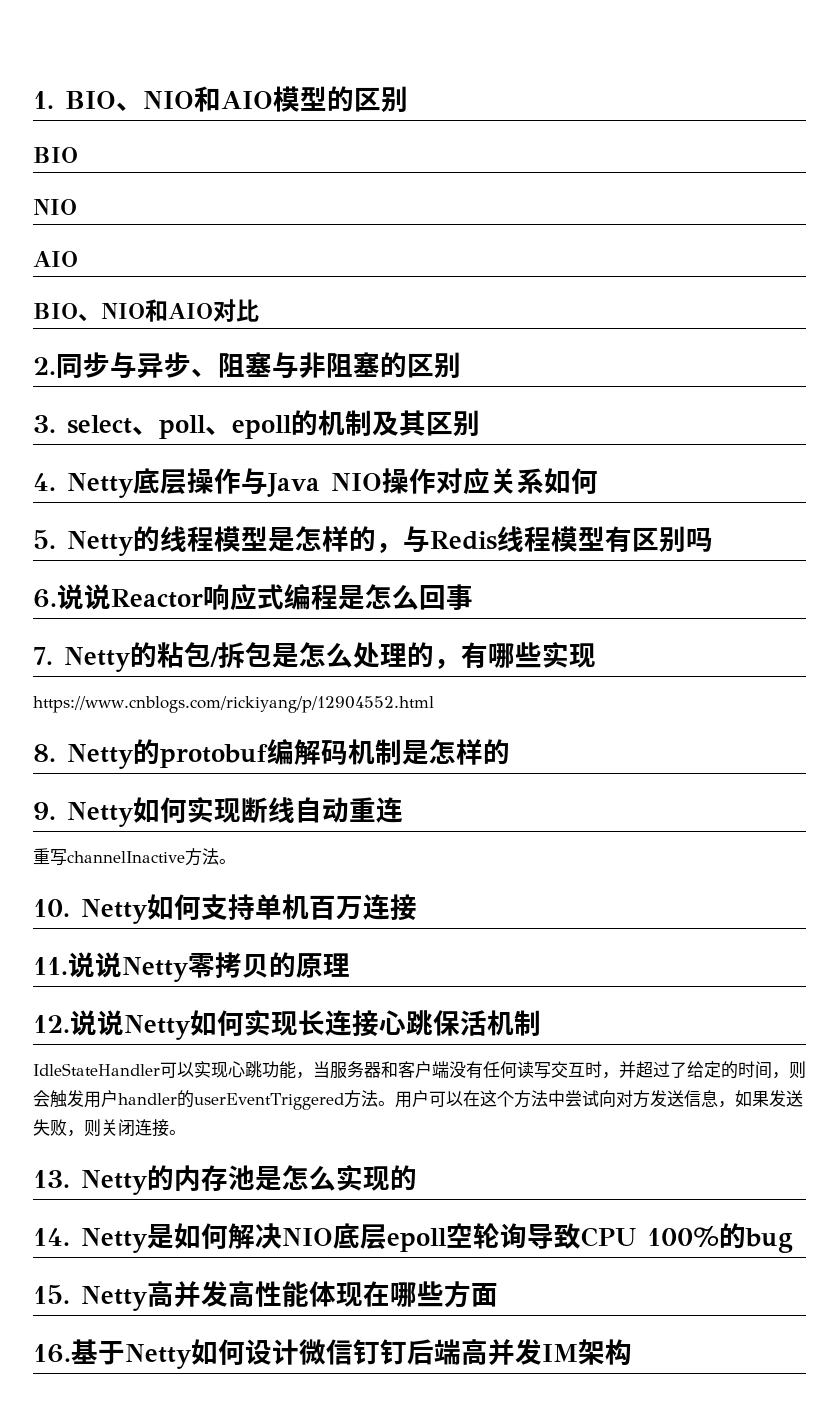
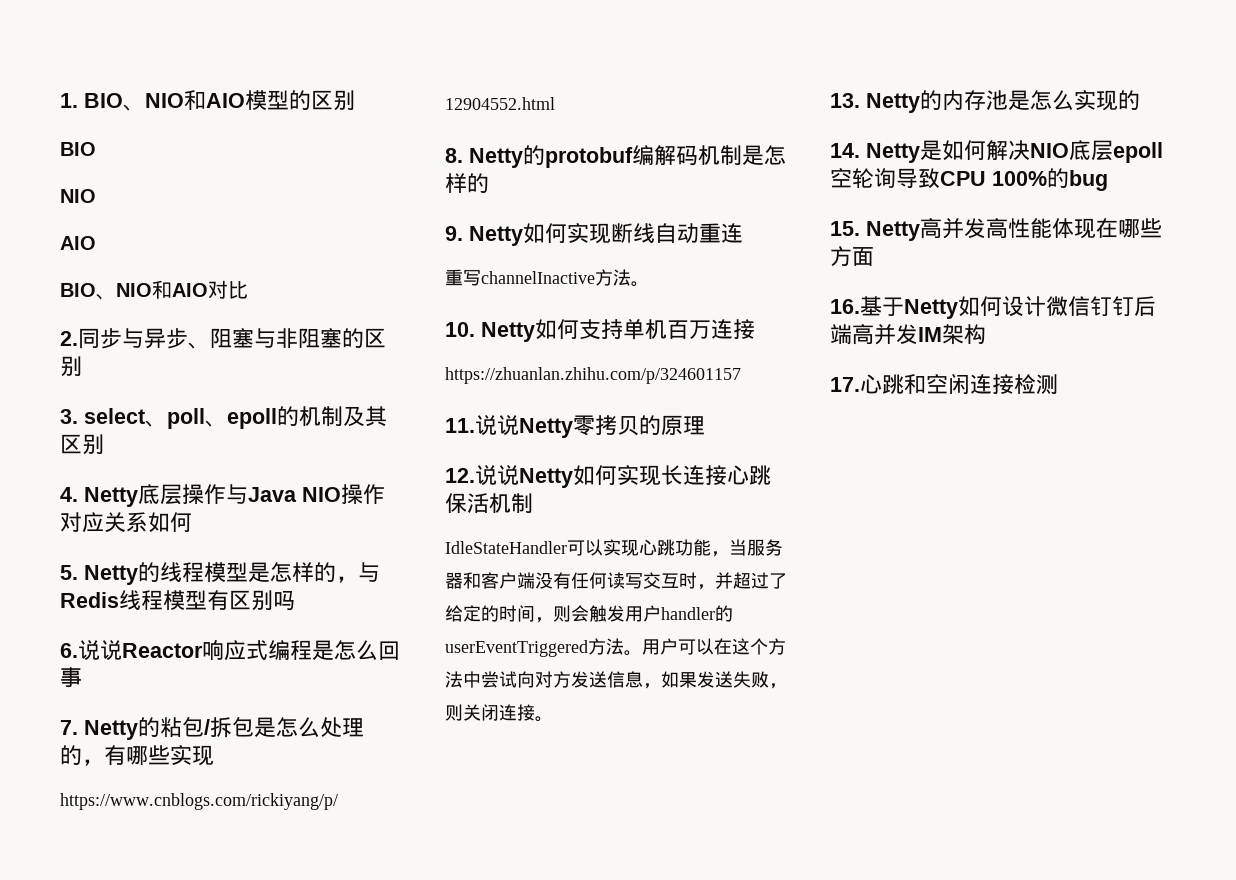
+ https://zhuanlan.zhihu.com/p/324601157
+ 17.心跳和空闲连接检测

